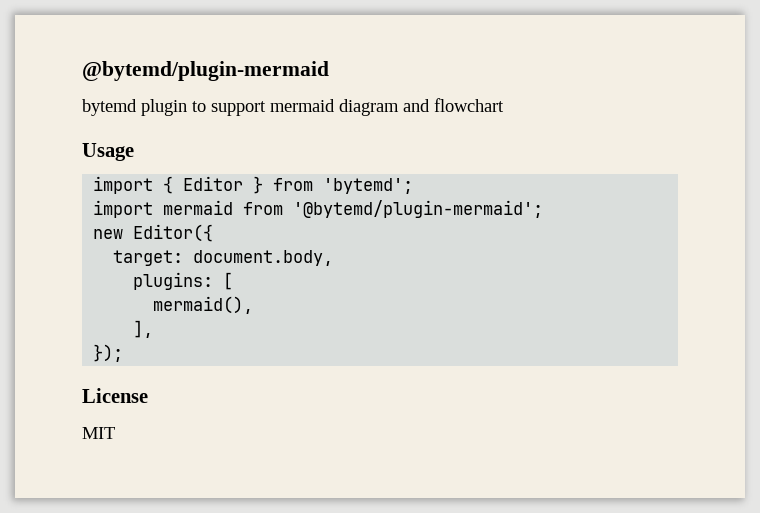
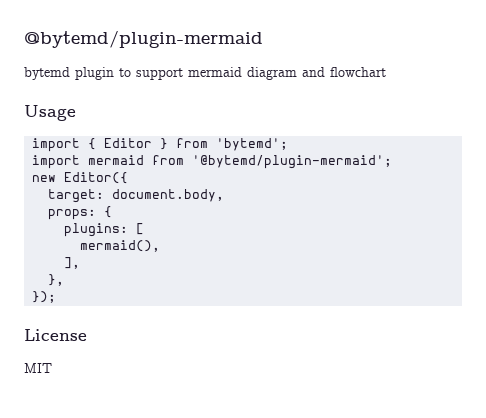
+ props: {
+ },

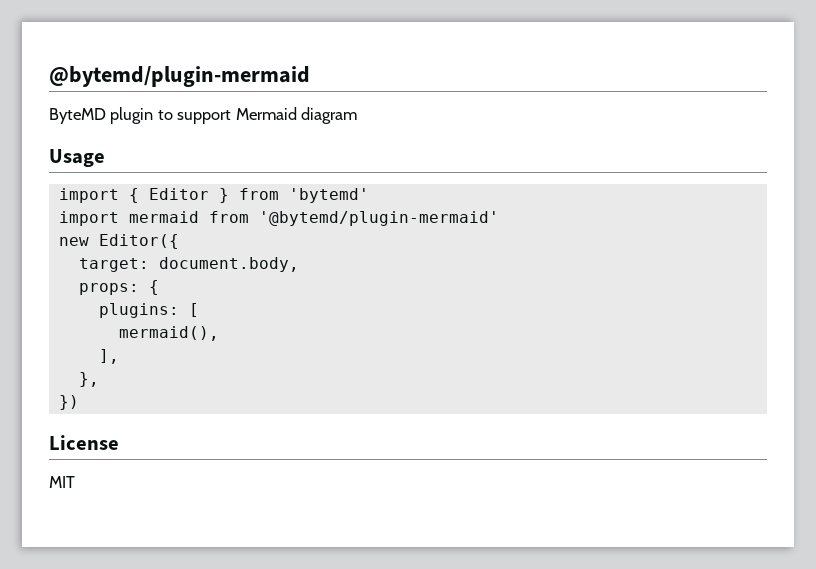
- bytemd plugin to support mermaid diagram and flowchart
+ ByteMD plugin to support Mermaid diagram
- import { Editor } from 'bytemd';
+ import { Editor } from 'bytemd'
- import mermaid from '@bytemd/plugin-mermaid';
+ import mermaid from '@bytemd/plugin-mermaid'
- });
+ })

